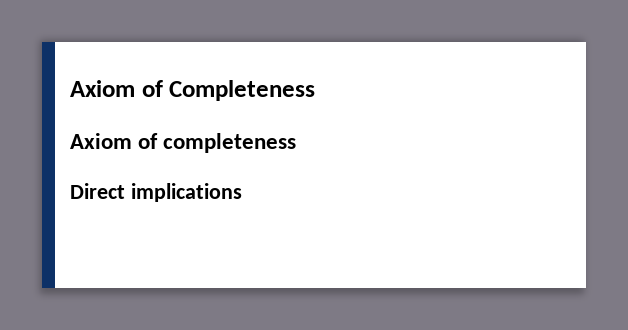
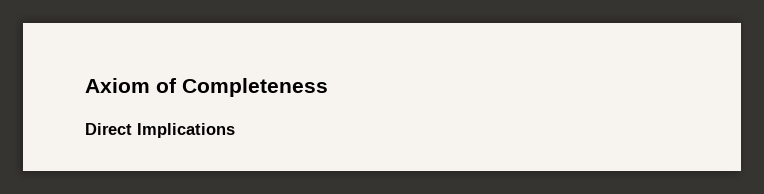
- Axiom of completeness
- Direct implications
+ Direct Implications

